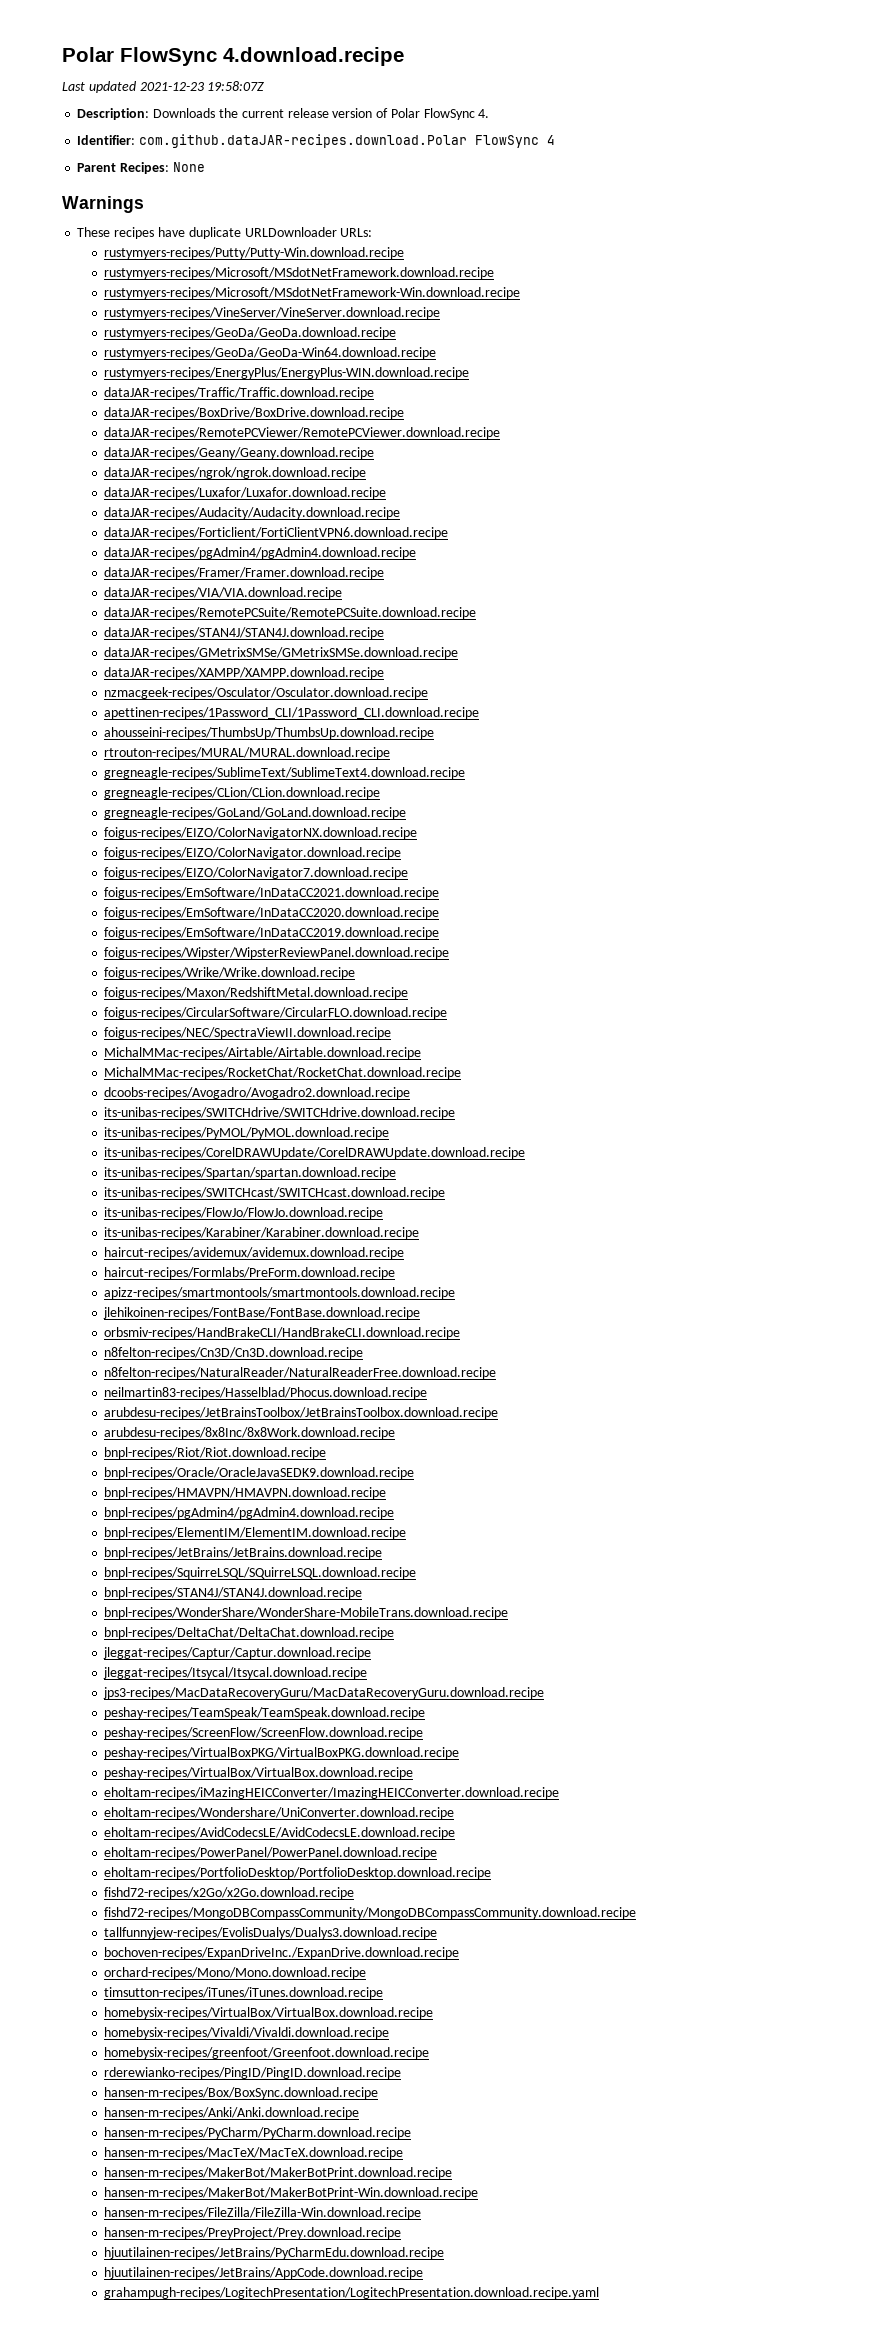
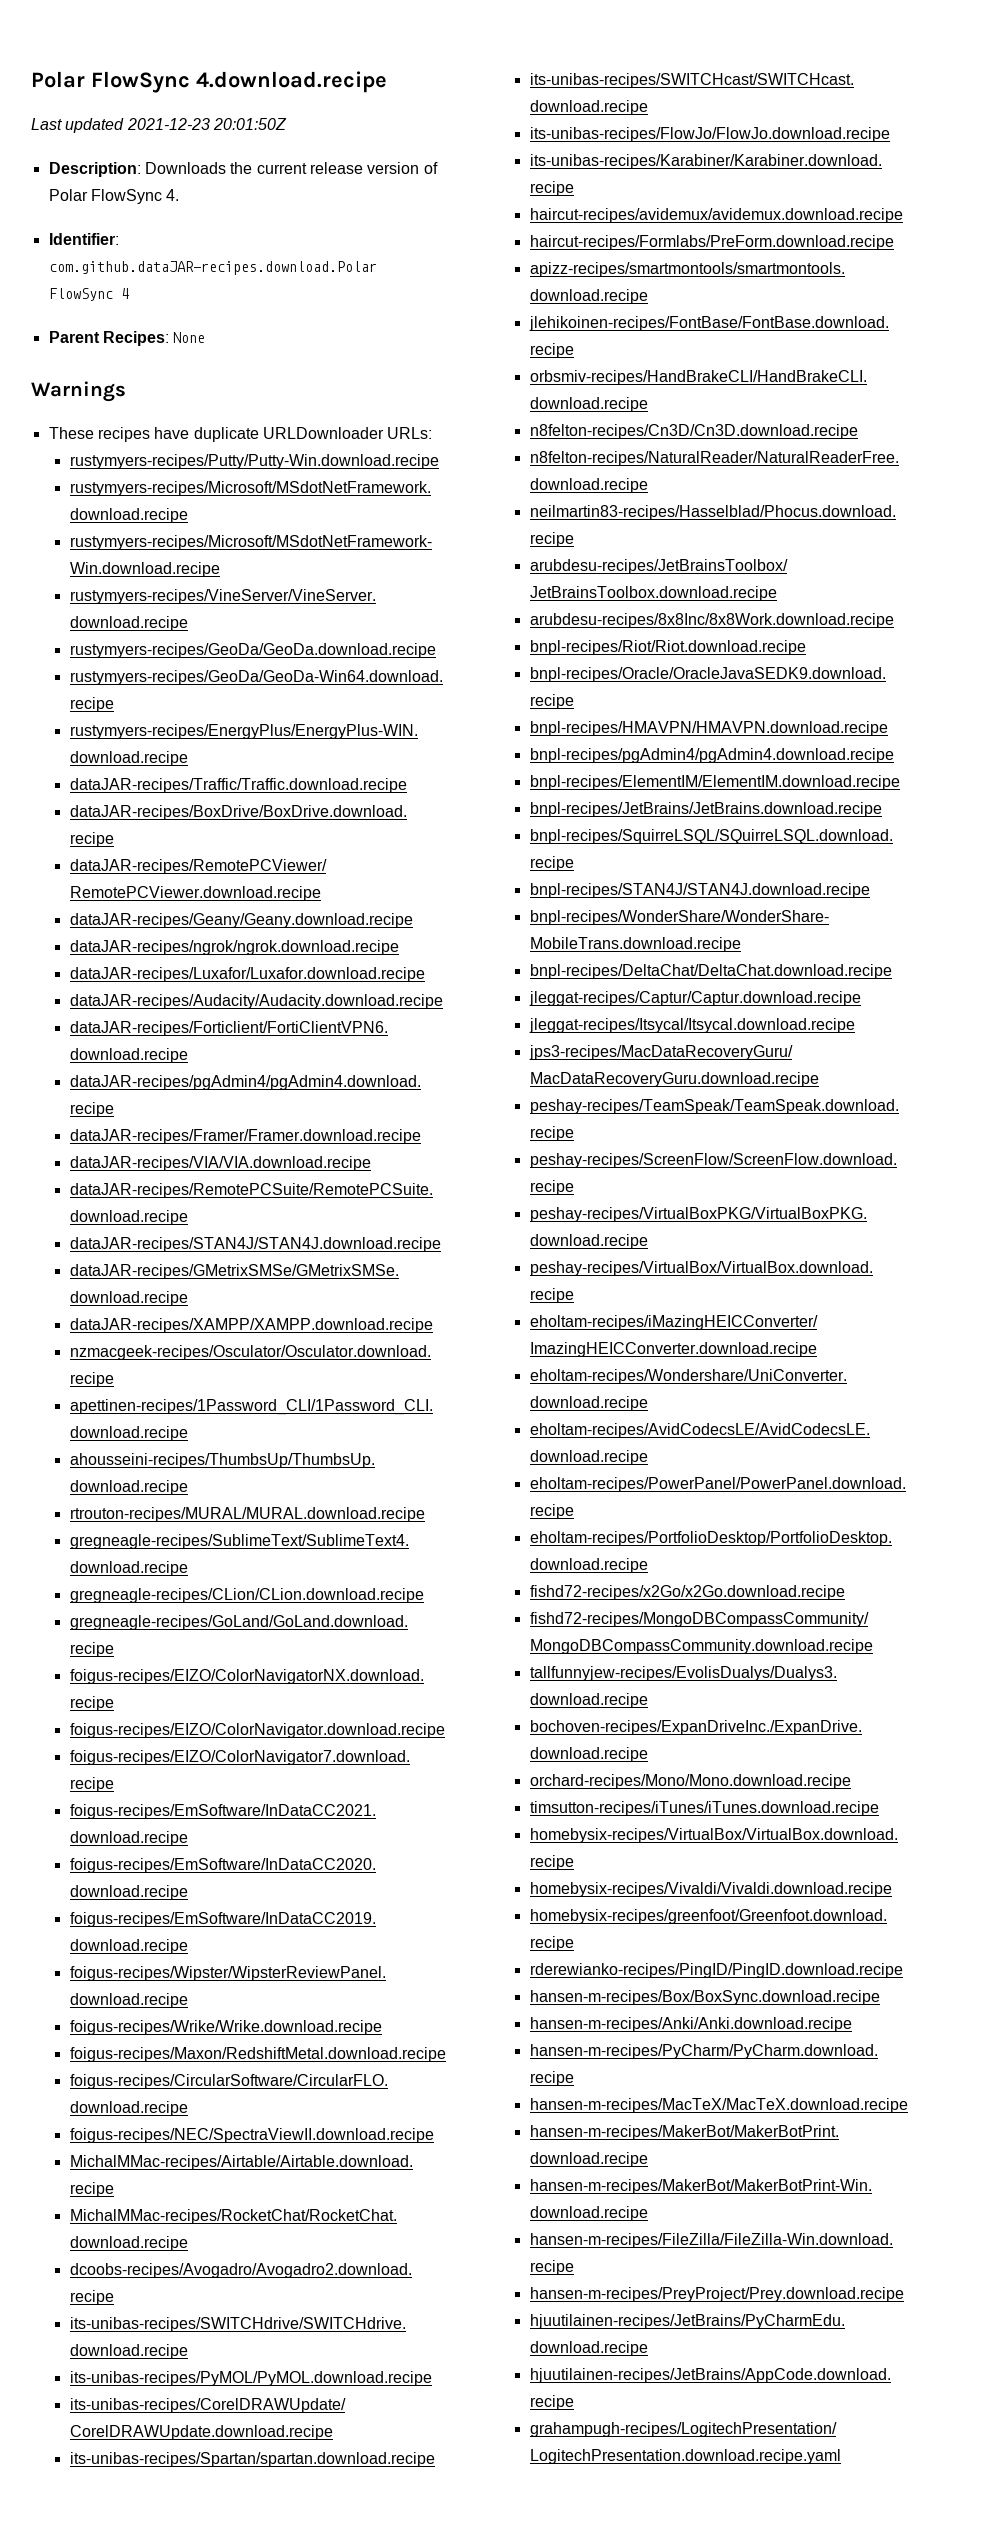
- Last updated 2021-12-23 19:58:07Z
+ Last updated 2021-12-23 20:01:50Z

